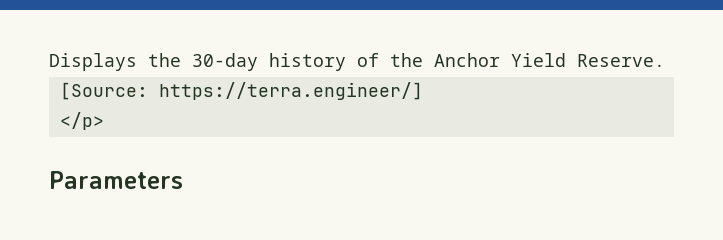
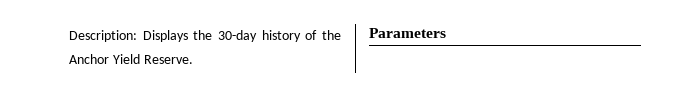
- Displays the 30-day history of the Anchor Yield Reserve.
+ Description: Displays the 30-day history of the Anchor Yield Reserve.
- [Source: https://terra.engineer/]
- </p>

